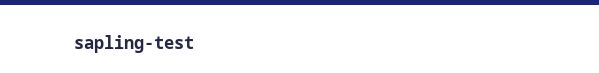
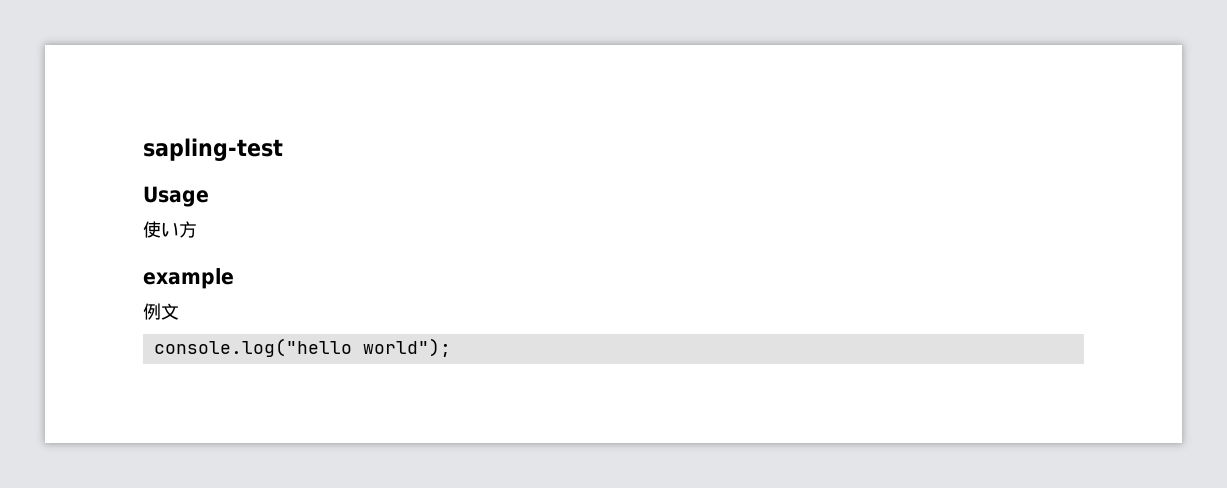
+ Usage
+ 使い方
+ example
+ 例文
+ console.log("hello world");

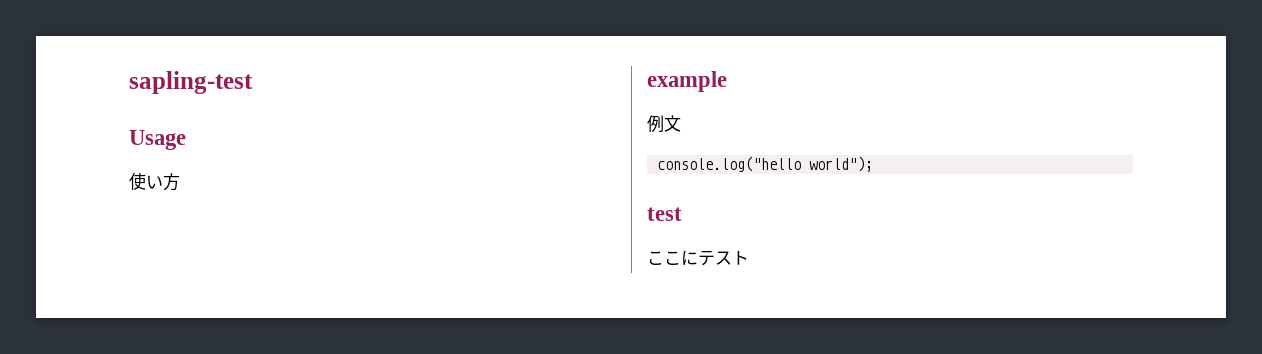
+ test
+ ここにテスト

